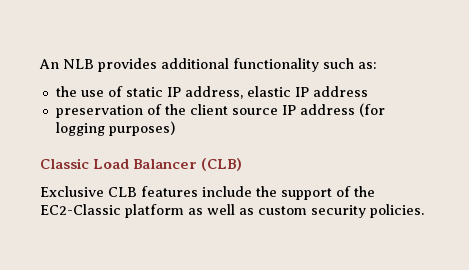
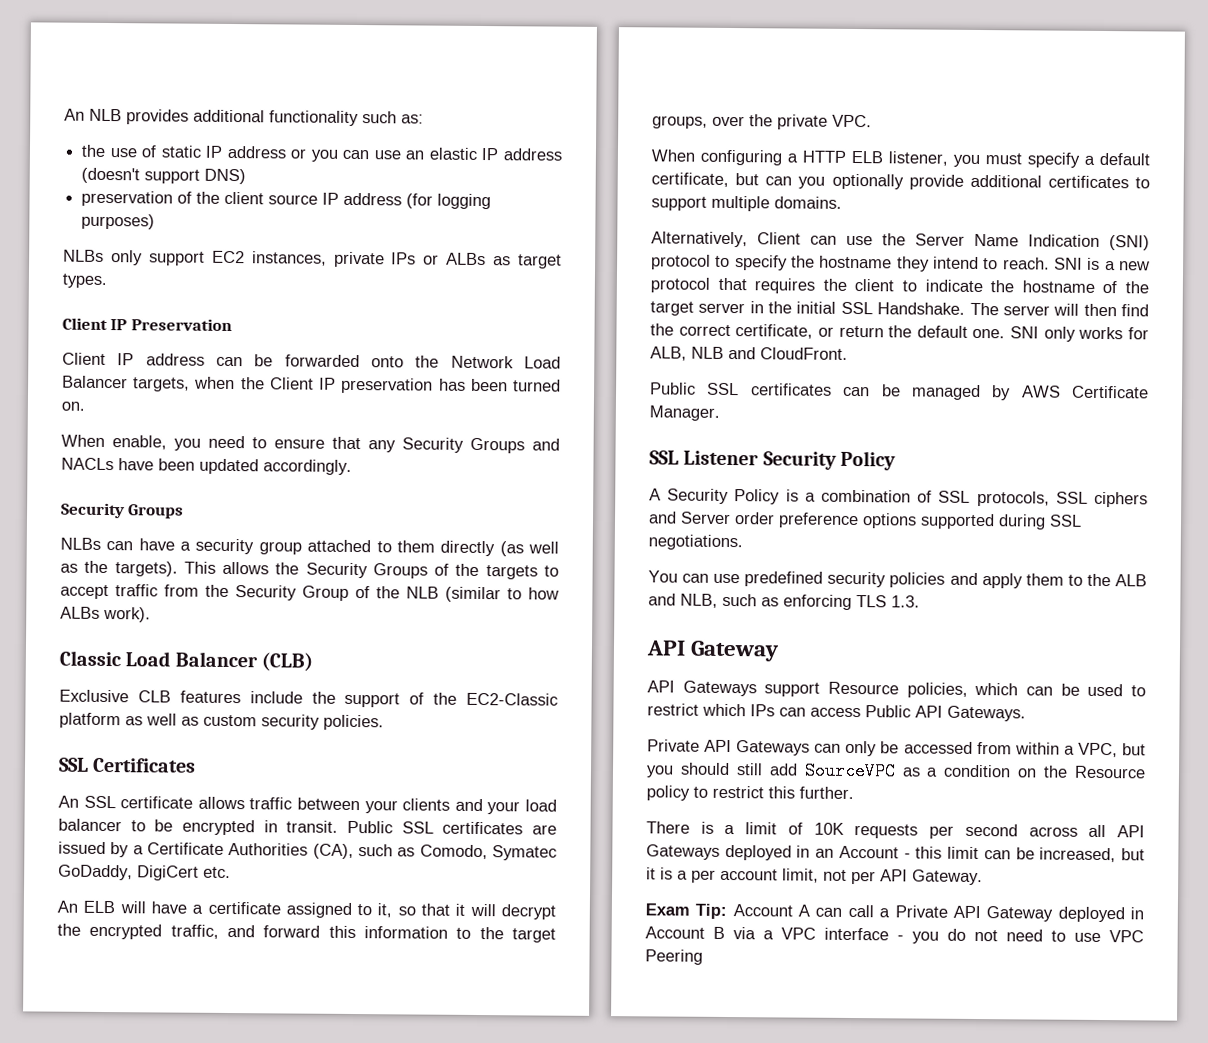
- the use of static IP address, elastic IP address
+ the use of static IP address or you can use an elastic IP address (doesn't support DNS)
+ NLBs only support EC2 instances, private IPs or ALBs as target types.
+ Client IP Preservation
+ Client IP address can be forwarded onto the Network Load Balancer targets, when the Client IP preservation has been turned on.
+ When enable, you need to ensure that any Security Groups and NACLs have been updated accordingly.
+ Security Groups
+ NLBs can have a security group attached to them directly (as well as the targets). This allows the Security Groups of the targets to accept traffic from the Security Group of the NLB (similar to how ALBs work).
+ SSL Certificates
+ An SSL certificate allows traffic between your clients and your load balancer to be encrypted in transit. Public SSL certificates are issued by a Certificate Authorities (CA), such as Comodo, Symatec GoDaddy, DigiCert etc.
+ An ELB will have a certificate assigned to it, so that it will decrypt the encrypted traffic, and forward this information to the target groups, over the private VPC.
+ When configuring a HTTP ELB listener, you must specify a default certificate, but can you optionally provide additional certificates to support multiple domains.
+ Alternatively, Client can use the Server Name Indication (SNI) protocol to specify the hostname they intend to reach. SNI is a new protocol that requires the client to indicate the hostname of the target server in the initial SSL Handshake. The server will then find the correct certificate, or return the default one. SNI only works for ALB, NLB and CloudFront.
+ Public SSL certificates can be managed by AWS Certificate Manager.
+ SSL Listener Security Policy
+ A Security Policy is a combination of SSL protocols, SSL ciphers and Server order preference options supported during SSL negotiations.
+ You can use predefined security policies and apply them to the ALB and NLB, such as enforcing TLS 1.3.
+ API Gateway
+ API Gateways support Resource policies, which can be used to restrict which IPs can access Public API Gateways.
+ Private API Gateways can only be accessed from within a VPC, but you should still add SourceVPC as a condition on the Resource policy to restrict this further.
+ There is a limit of 10K requests per second across all API Gateways deployed in an Account - this limit can be increased, but it is a per account limit, not per API Gateway.
+ Exam Tip: Account A can call a Private API Gateway deployed in Account B via a VPC interface - you do not need to use VPC Peering

